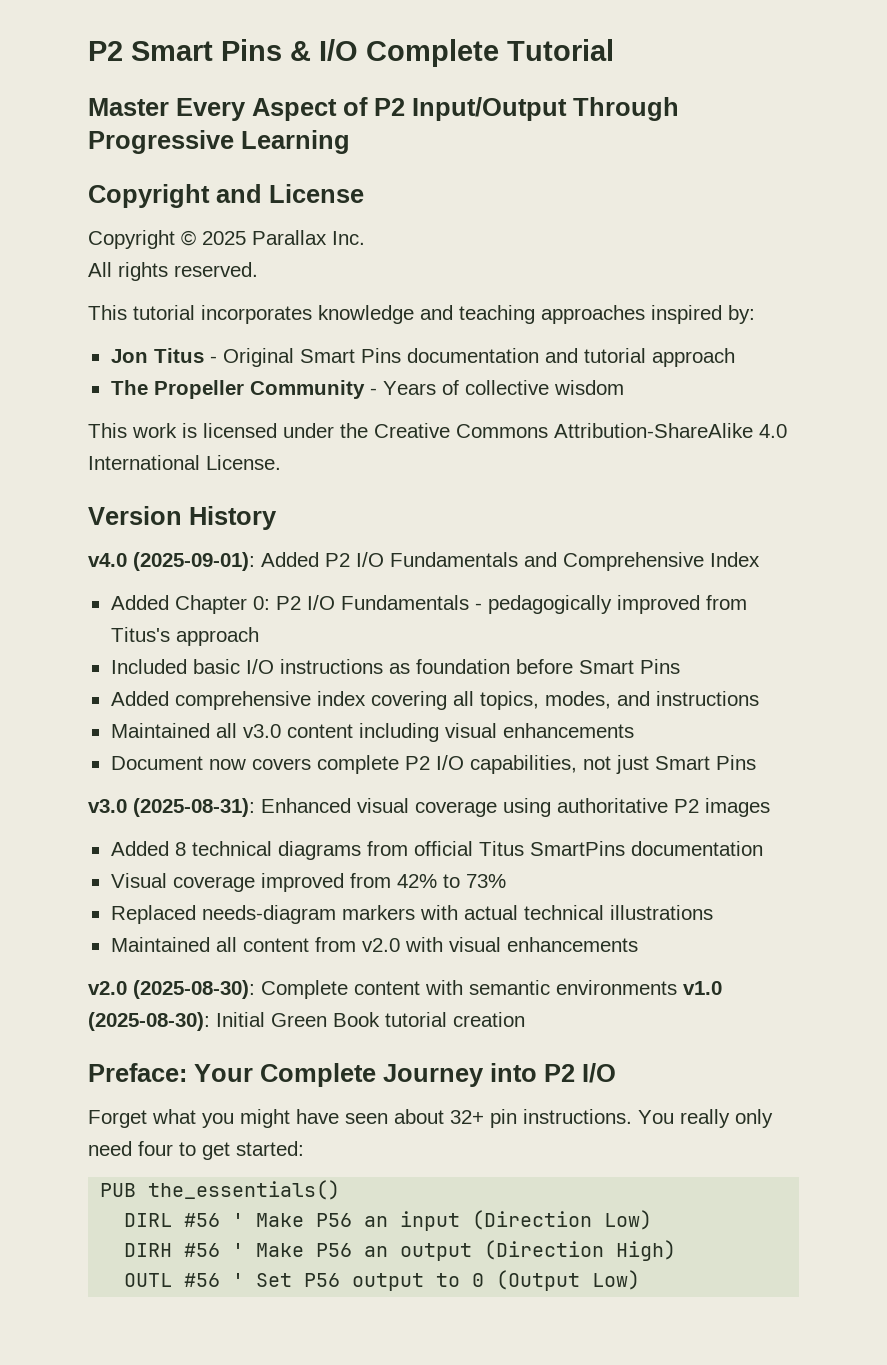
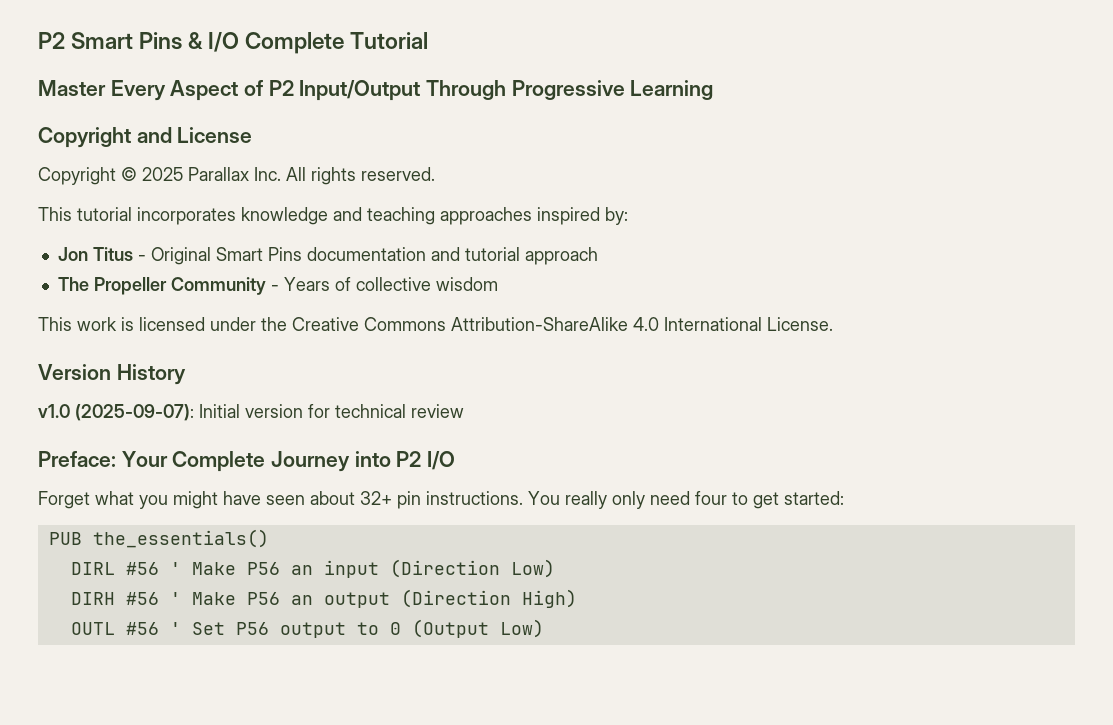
- Copyright © 2025 Parallax Inc.
- All rights reserved.
+ Copyright © 2025 Parallax Inc. All rights reserved.
- v4.0 (2025-09-01): Added P2 I/O Fundamentals and Comprehensive Index
- Added Chapter 0: P2 I/O Fundamentals - pedagogically improved from Titus's approach
- Included basic I/O instructions as foundation before Smart Pins
- Added comprehensive index covering all topics, modes, and instructions
- Maintained all v3.0 content including visual enhancements
- Document now covers complete P2 I/O capabilities, not just Smart Pins
- v3.0 (2025-08-31): Enhanced visual coverage using authoritative P2 images
- Added 8 technical diagrams from official Titus SmartPins documentation
- Visual coverage improved from 42% to 73%
- Replaced needs-diagram markers with actual technical illustrations
- Maintained all content from v2.0 with visual enhancements
- v2.0 (2025-08-30): Complete content with semantic environments v1.0 (2025-08-30): Initial Green Book tutorial creation
+ v1.0 (2025-09-07): Initial version for technical review

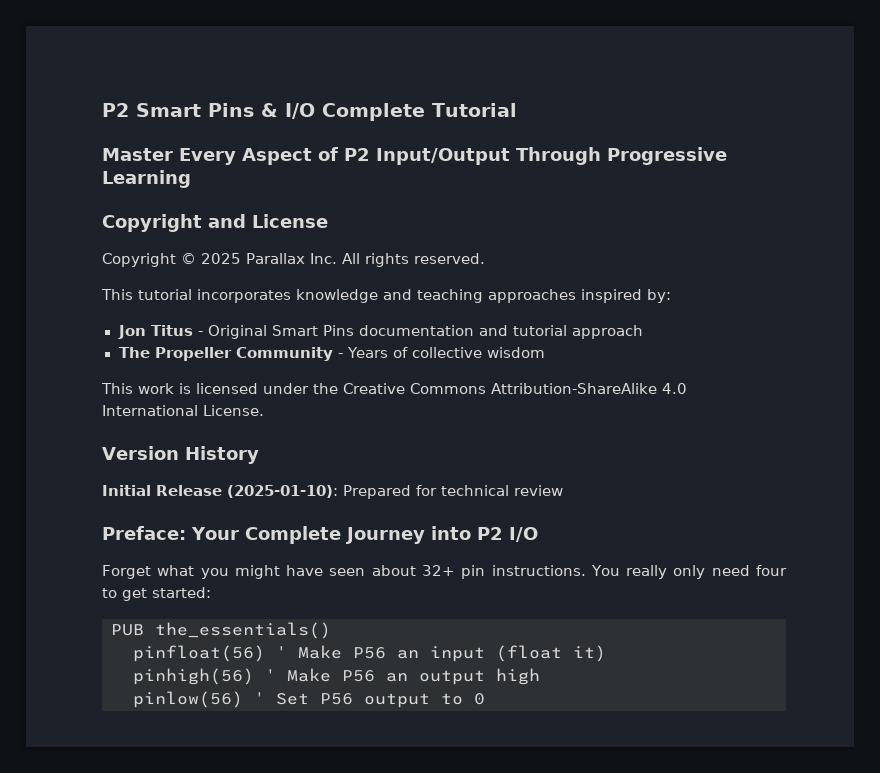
- v1.0 (2025-09-07): Initial version for technical review
+ Initial Release (2025-01-10): Prepared for technical review
- DIRL #56 ' Make P56 an input (Direction Low)
- DIRH #56 ' Make P56 an output (Direction High)
- OUTL #56 ' Set P56 output to 0 (Output Low)
+ pinfloat(56) ' Make P56 an input (float it)
+ pinhigh(56) ' Make P56 an output high
+ pinlow(56) ' Set P56 output to 0

